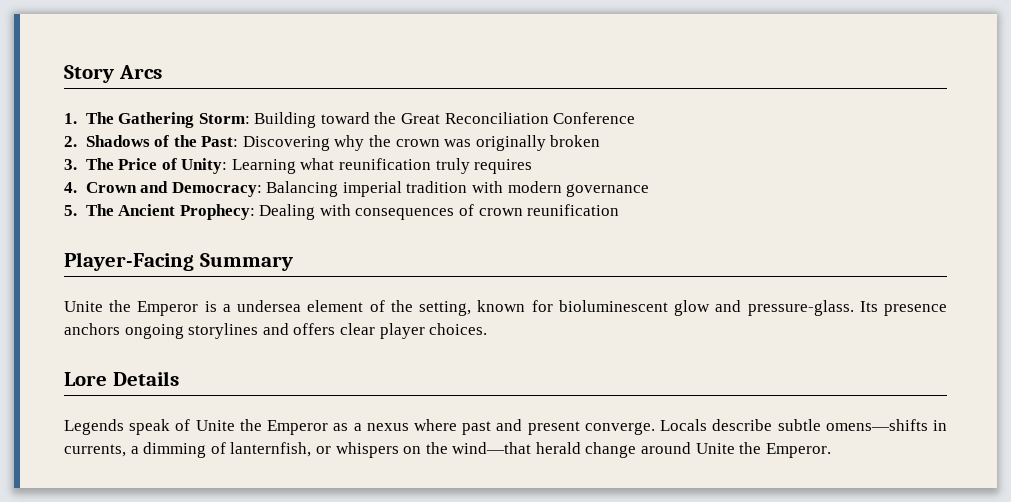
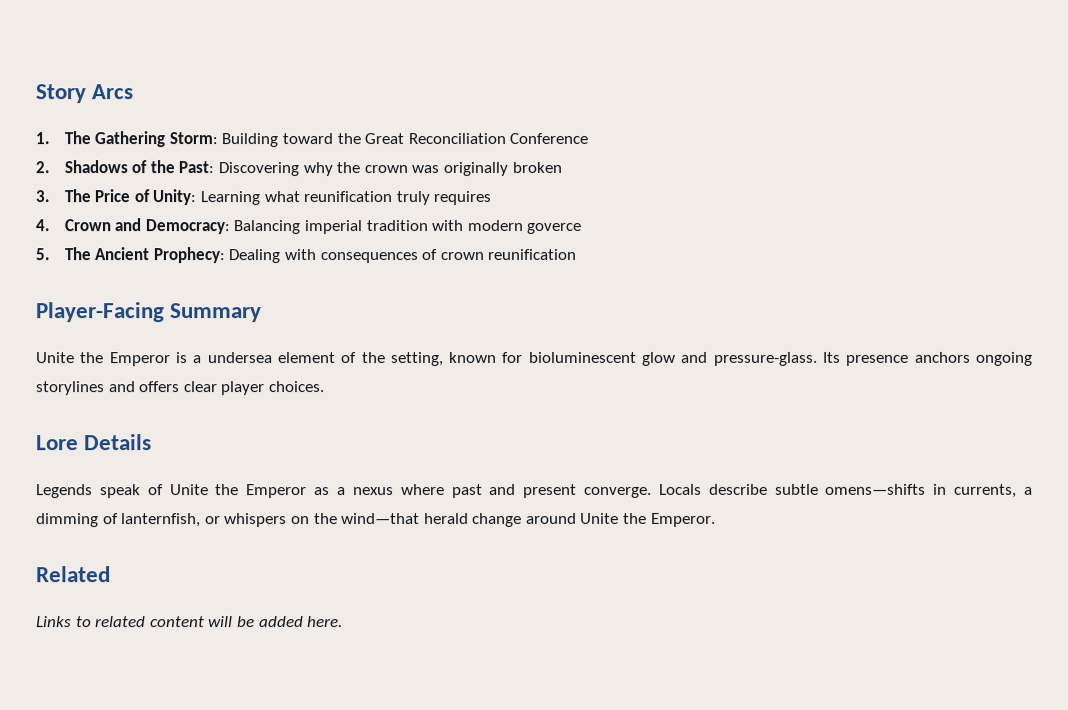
- 4. Crown and Democracy: Balancing imperial tradition with modern governance
+ 4. Crown and Democracy: Balancing imperial tradition with modern goverce
+ Related
+ Links to related content will be added here.

